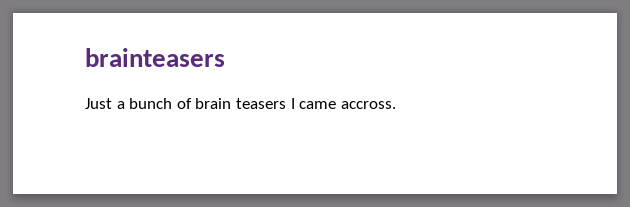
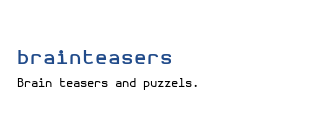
- Just a bunch of brain teasers I came accross.
+ Brain teasers and puzzels.

